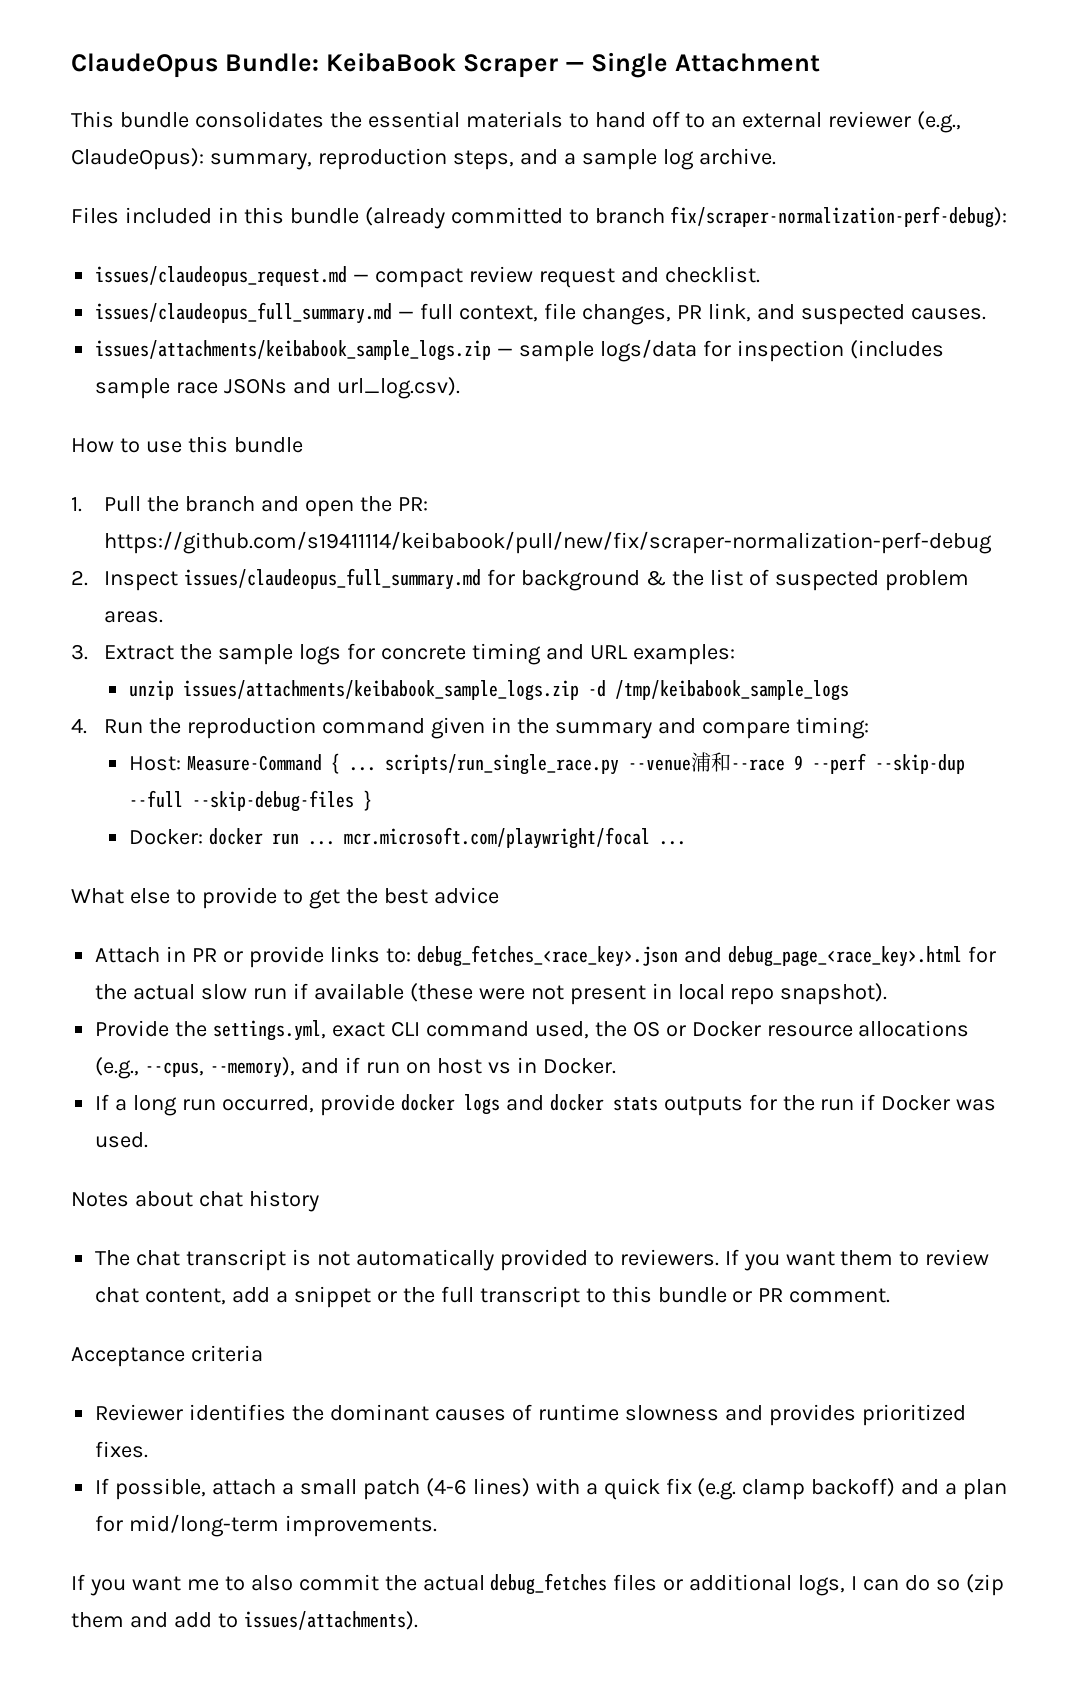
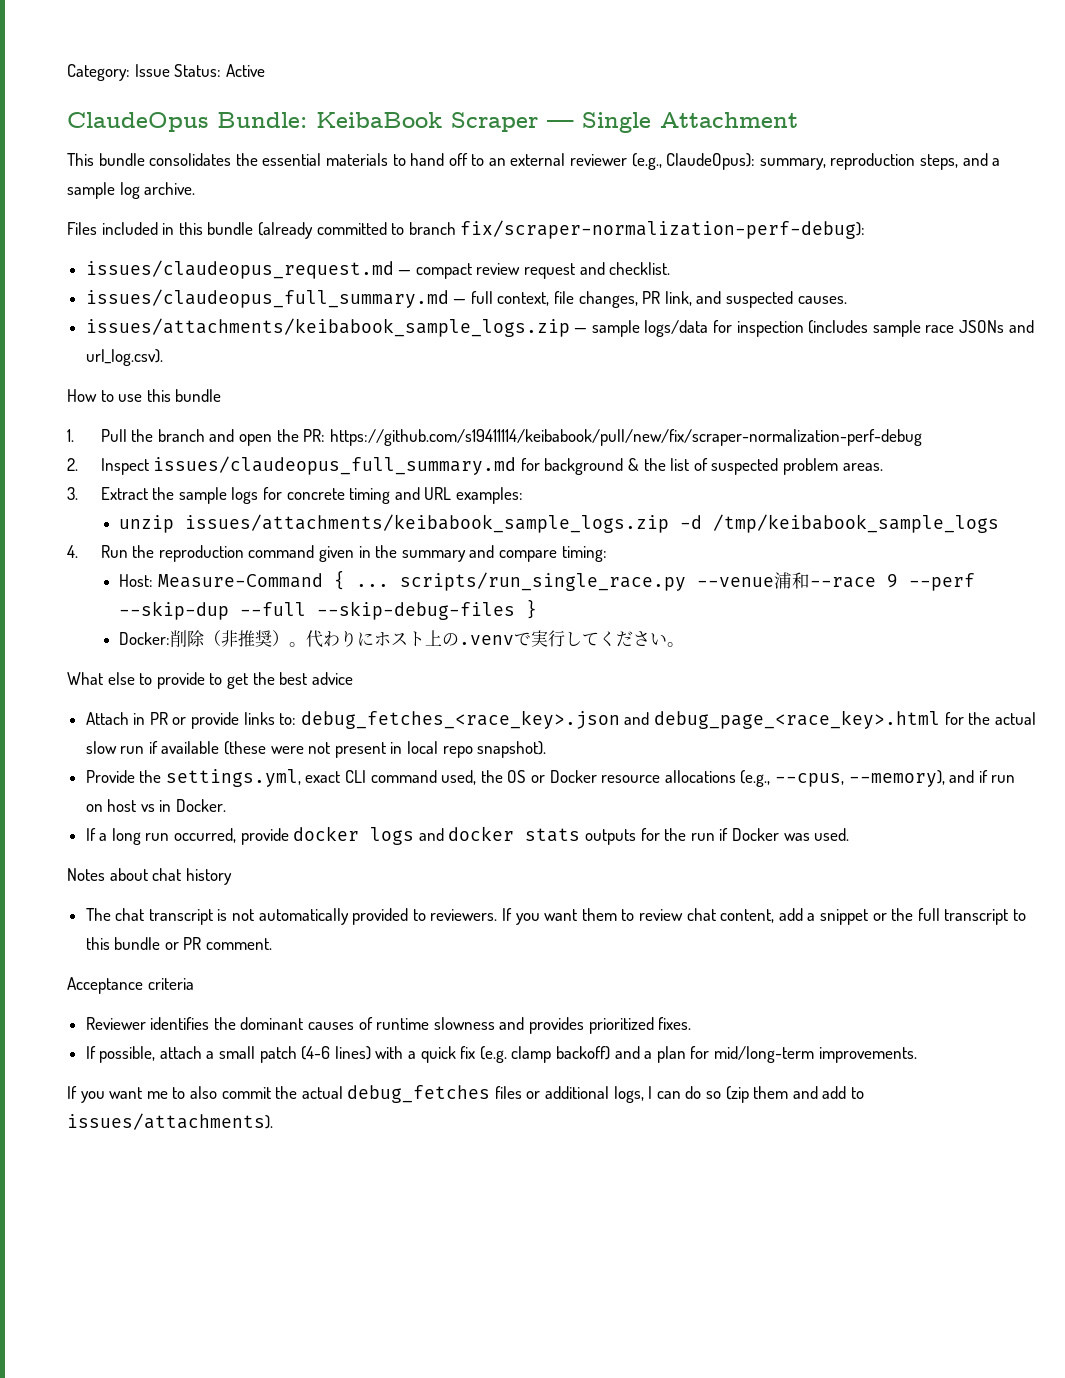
+ Category: Issue Status: Active
- Docker: docker run ... mcr.microsoft.com/playwright/focal ...
+ Docker:削除（非推奨）。代わりにホスト上の.venvで実行してください。

